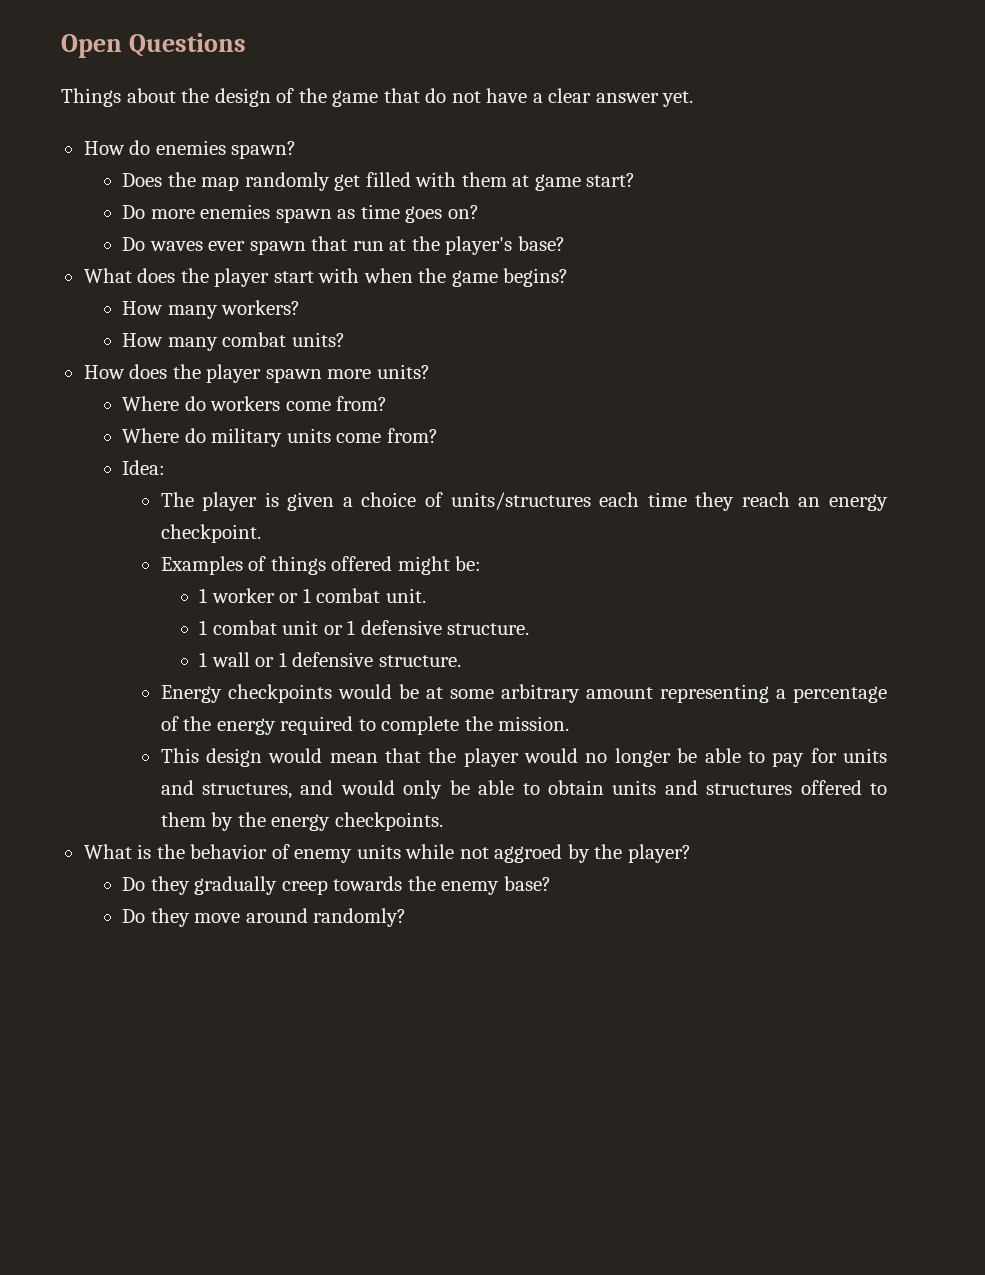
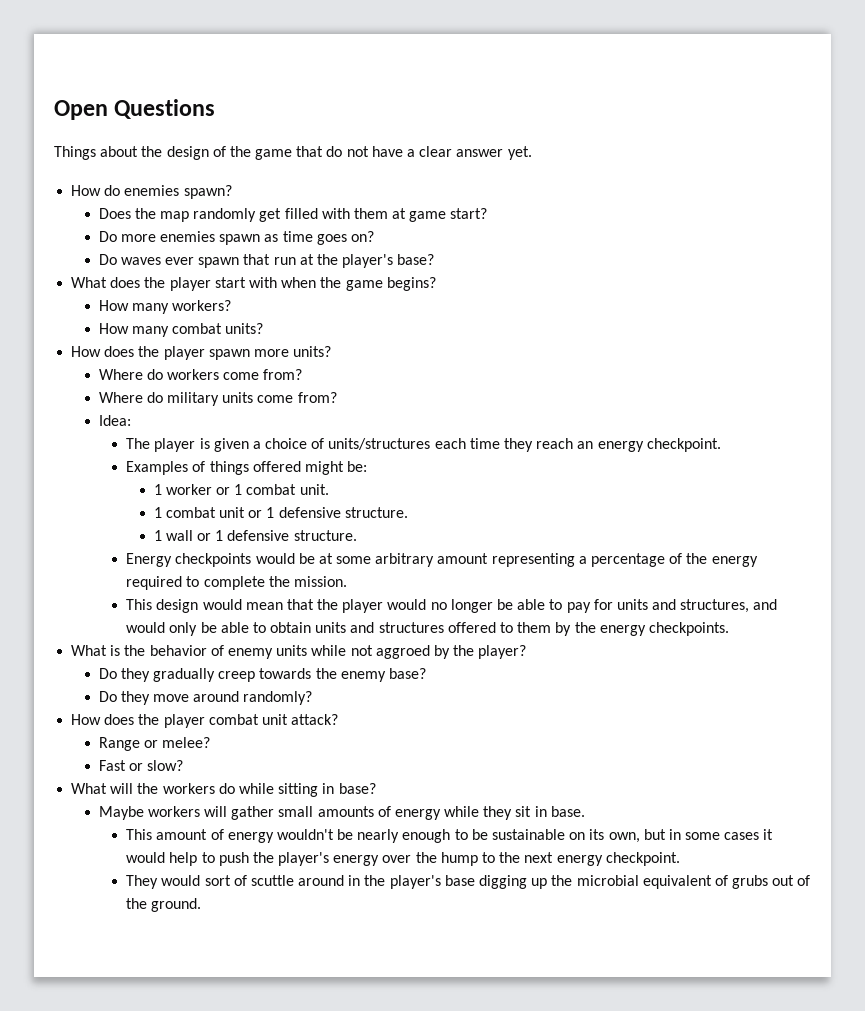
+ How does the player combat unit attack?
+ Range or melee?
+ Fast or slow?
+ What will the workers do while sitting in base?
+ Maybe workers will gather small amounts of energy while they sit in base.
+ This amount of energy wouldn't be nearly enough to be sustainable on its own, but in some cases it would help to push the player's energy over the hump to the next energy checkpoint.
+ They would sort of scuttle around in the player's base digging up the microbial equivalent of grubs out of the ground.

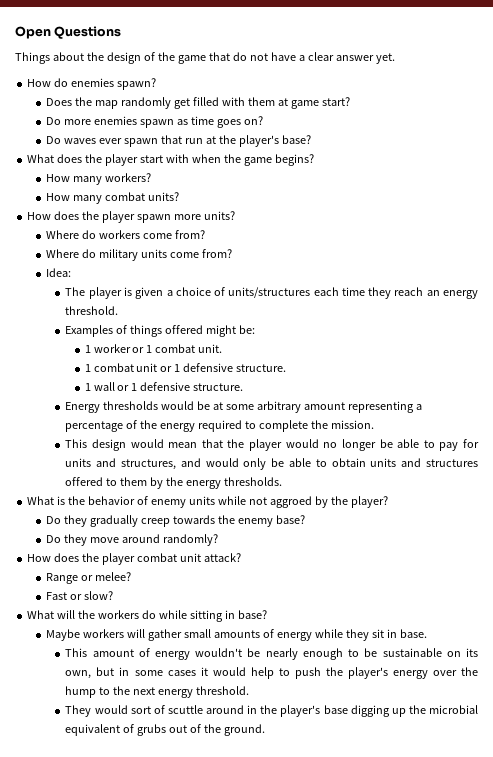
- The player is given a choice of units/structures each time they reach an energy checkpoint.
+ The player is given a choice of units/structures each time they reach an energy threshold.
- Energy checkpoints would be at some arbitrary amount representing a percentage of the energy required to complete the mission.
+ Energy thresholds would be at some arbitrary amount representing a percentage of the energy required to complete the mission.
- This design would mean that the player would no longer be able to pay for units and structures, and would only be able to obtain units and structures offered to them by the energy checkpoints.
+ This design would mean that the player would no longer be able to pay for units and structures, and would only be able to obtain units and structures offered to them by the energy thresholds.
- This amount of energy wouldn't be nearly enough to be sustainable on its own, but in some cases it would help to push the player's energy over the hump to the next energy checkpoint.
+ This amount of energy wouldn't be nearly enough to be sustainable on its own, but in some cases it would help to push the player's energy over the hump to the next energy threshold.

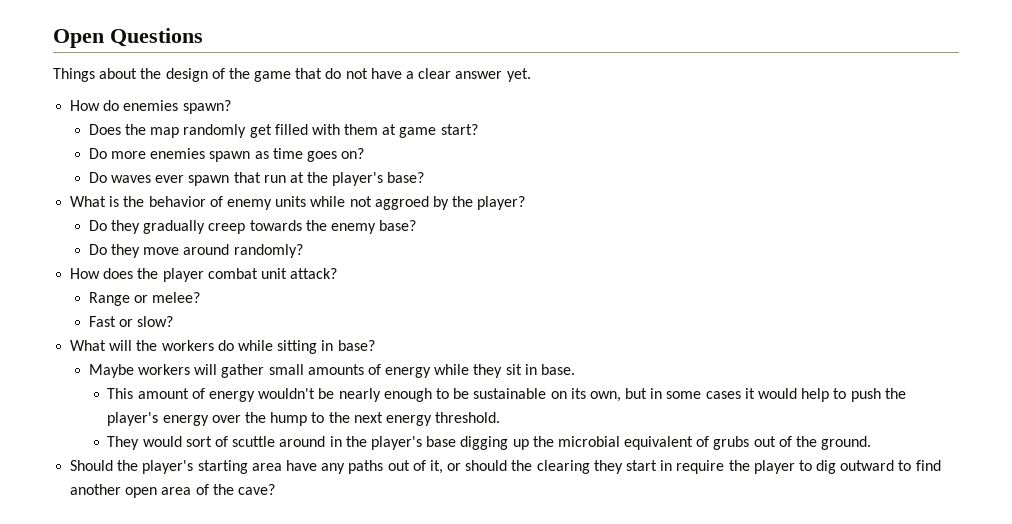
- What does the player start with when the game begins?
- How many workers?
- How many combat units?
- How does the player spawn more units?
- Where do workers come from?
- Where do military units come from?
- Idea:
- The player is given a choice of units/structures each time they reach an energy threshold.
- Examples of things offered might be:
- 1 worker or 1 combat unit.
- 1 combat unit or 1 defensive structure.
- 1 wall or 1 defensive structure.
- Energy thresholds would be at some arbitrary amount representing a percentage of the energy required to complete the mission.
- This design would mean that the player would no longer be able to pay for units and structures, and would only be able to obtain units and structures offered to them by the energy thresholds.
+ Should the player's starting area have any paths out of it, or should the clearing they start in require the player to dig outward to find another open area of the cave?

